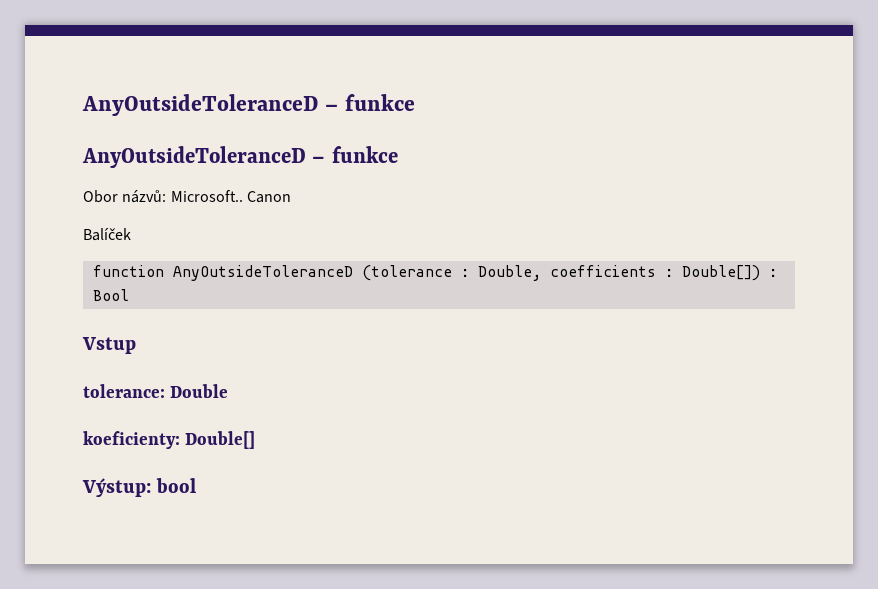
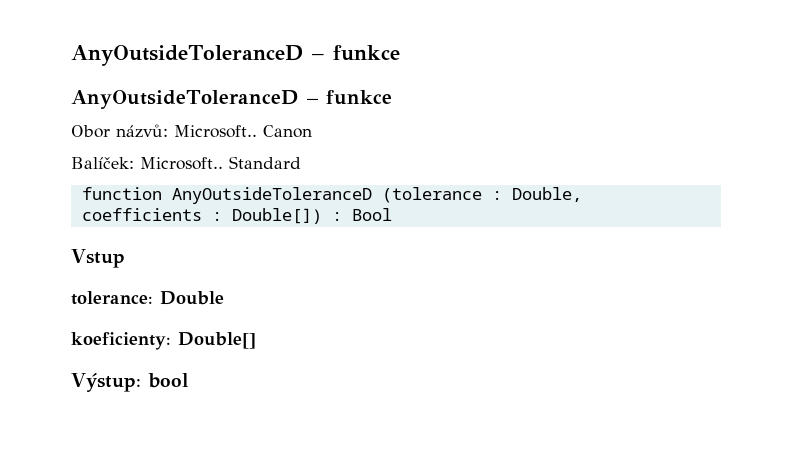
- Balíček
+ Balíček: Microsoft.. Standard

